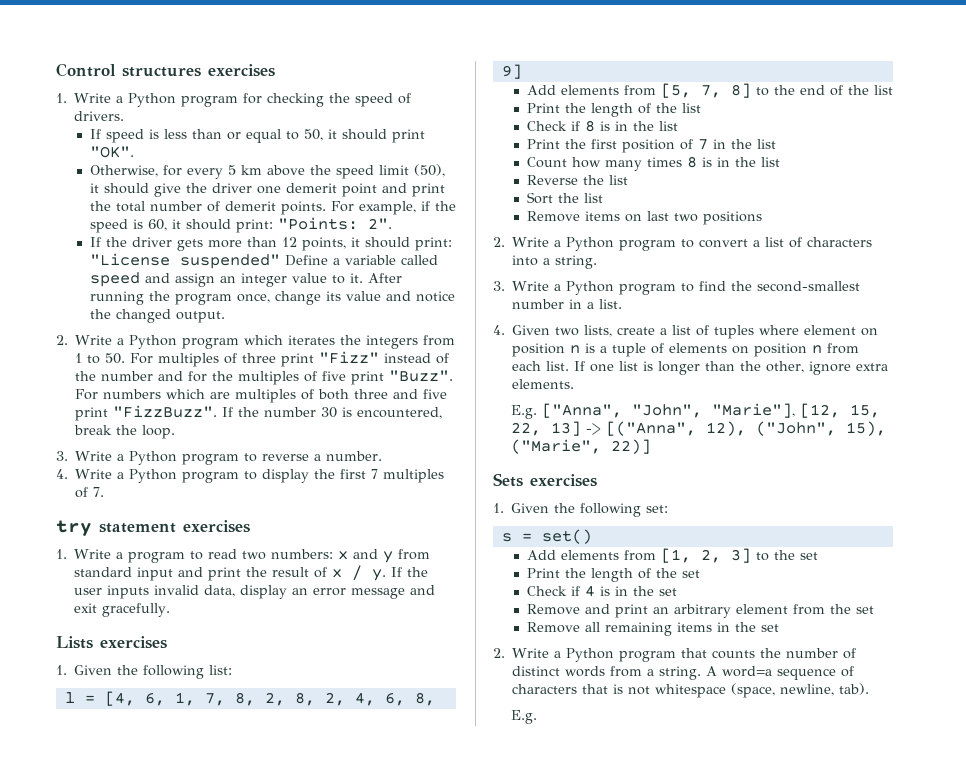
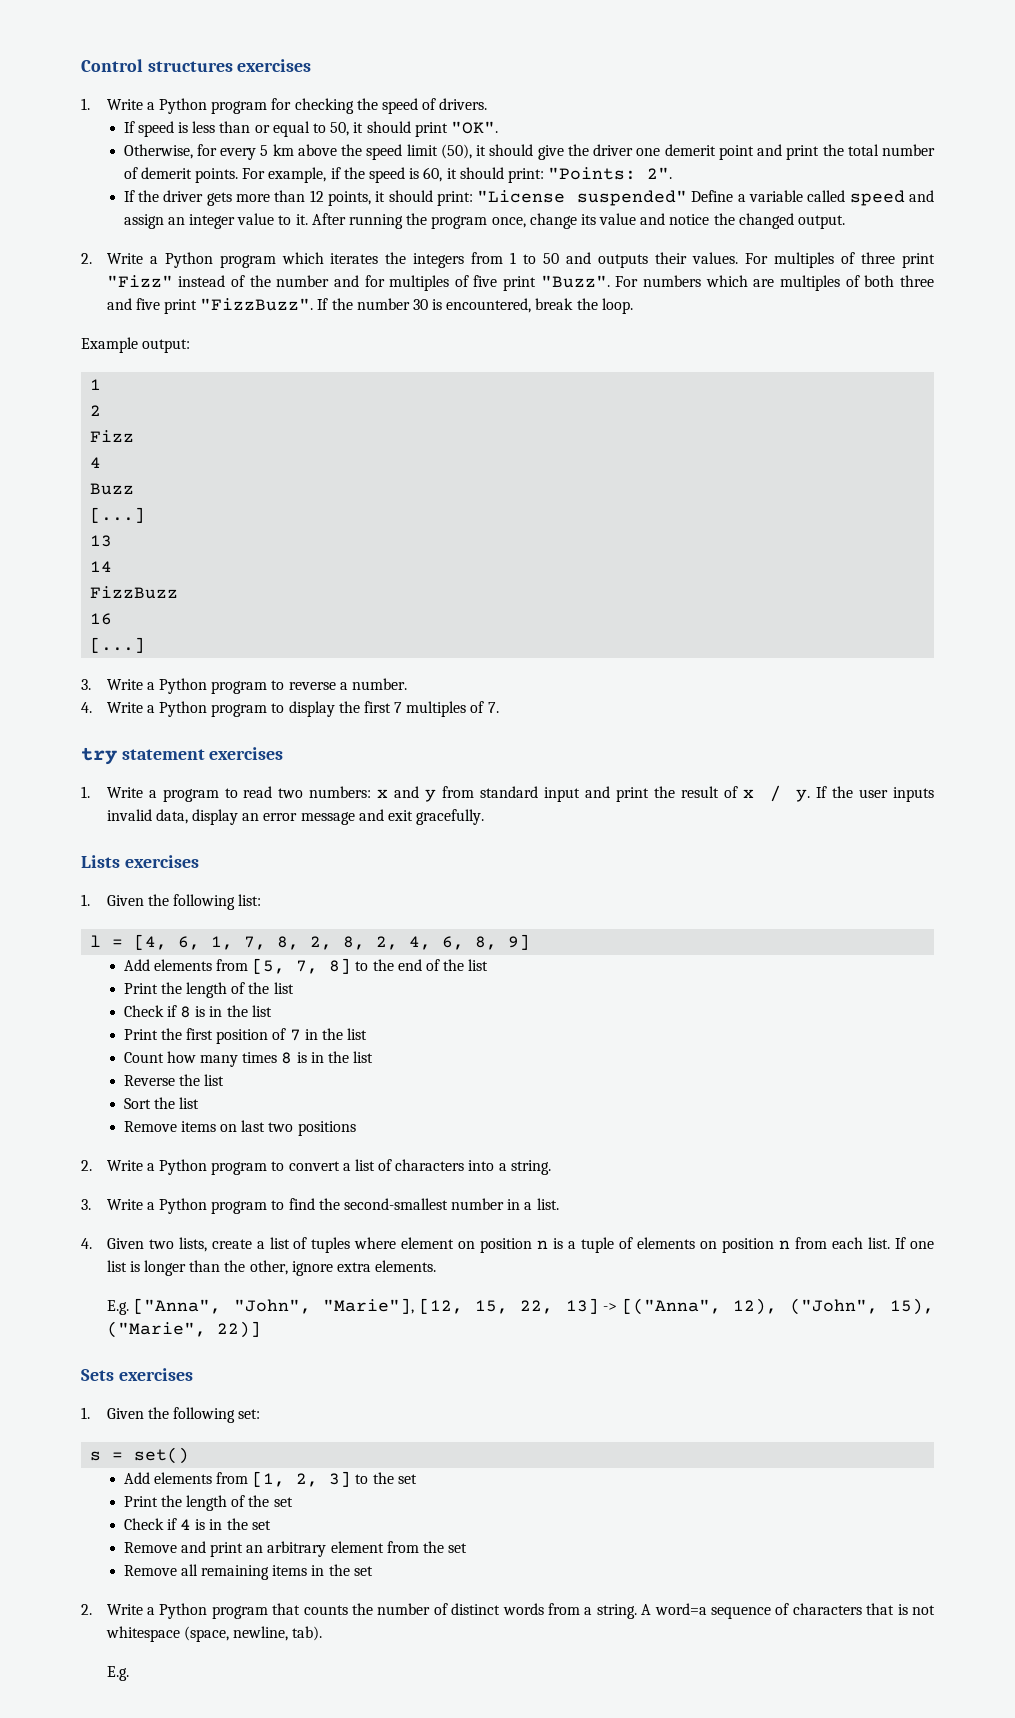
- 2. Write a Python program which iterates the integers from 1 to 50. For multiples of three print "Fizz" instead of the number and for the multiples of five print "Buzz".
+ 2. Write a Python program which iterates the integers from 1 to 50 and outputs their values. For multiples of three print "Fizz" instead of the number and for multiples of five print "Buzz".
+ Example output:
+ 1
+ 2
+ Fizz
+ 4
+ Buzz
+ [...]
+ 13
+ 14
+ FizzBuzz
+ 16
+ [...]

